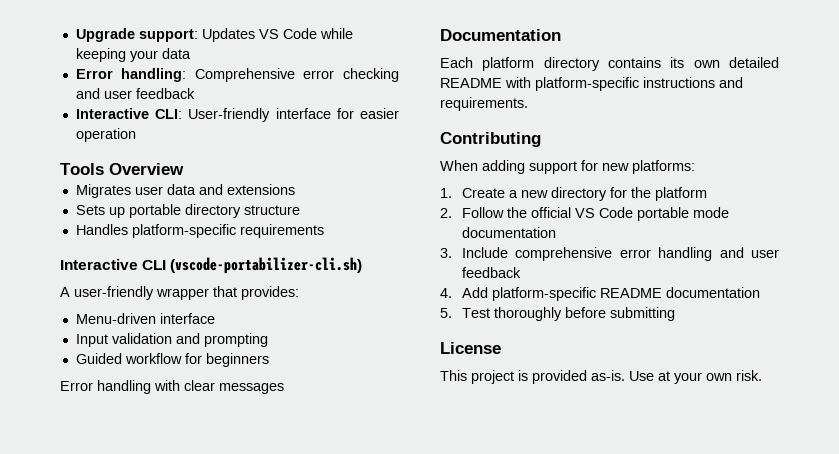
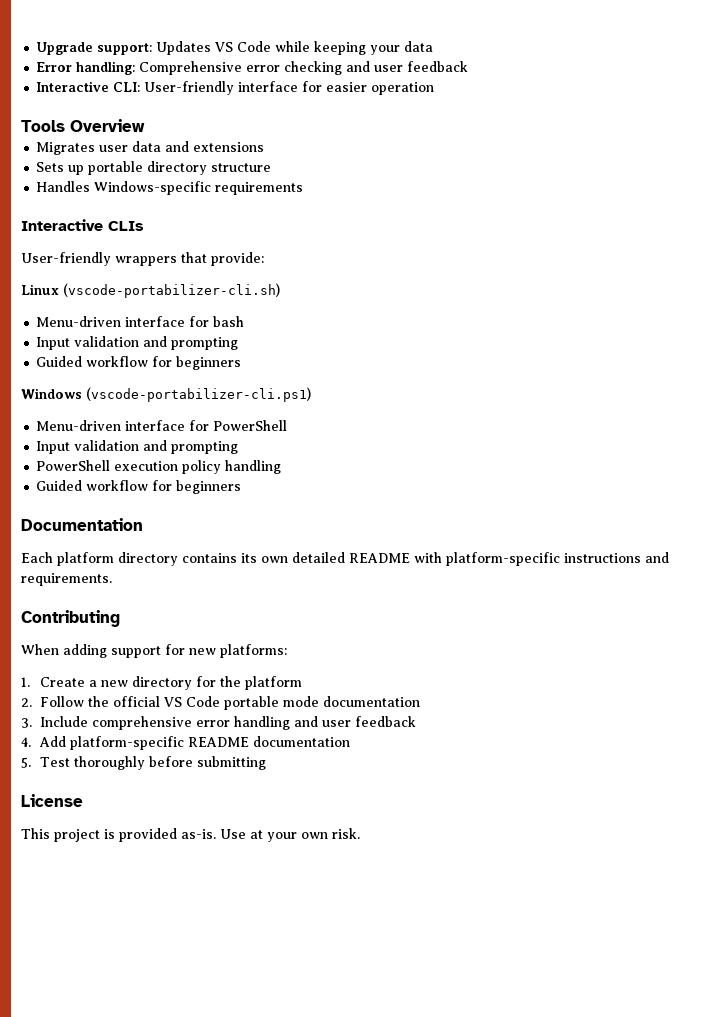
- Handles platform-specific requirements
+ Handles Windows-specific requirements
- Interactive CLI (vscode-portabilizer-cli.sh)
- A user-friendly wrapper that provides:
- Menu-driven interface
+ Interactive CLIs
+ User-friendly wrappers that provide:
+ Linux (vscode-portabilizer-cli.sh)
+ Menu-driven interface for bash
- Error handling with clear messages
+ Windows (vscode-portabilizer-cli.ps1)
+ Menu-driven interface for PowerShell
+ Input validation and prompting
+ PowerShell execution policy handling
+ Guided workflow for beginners

